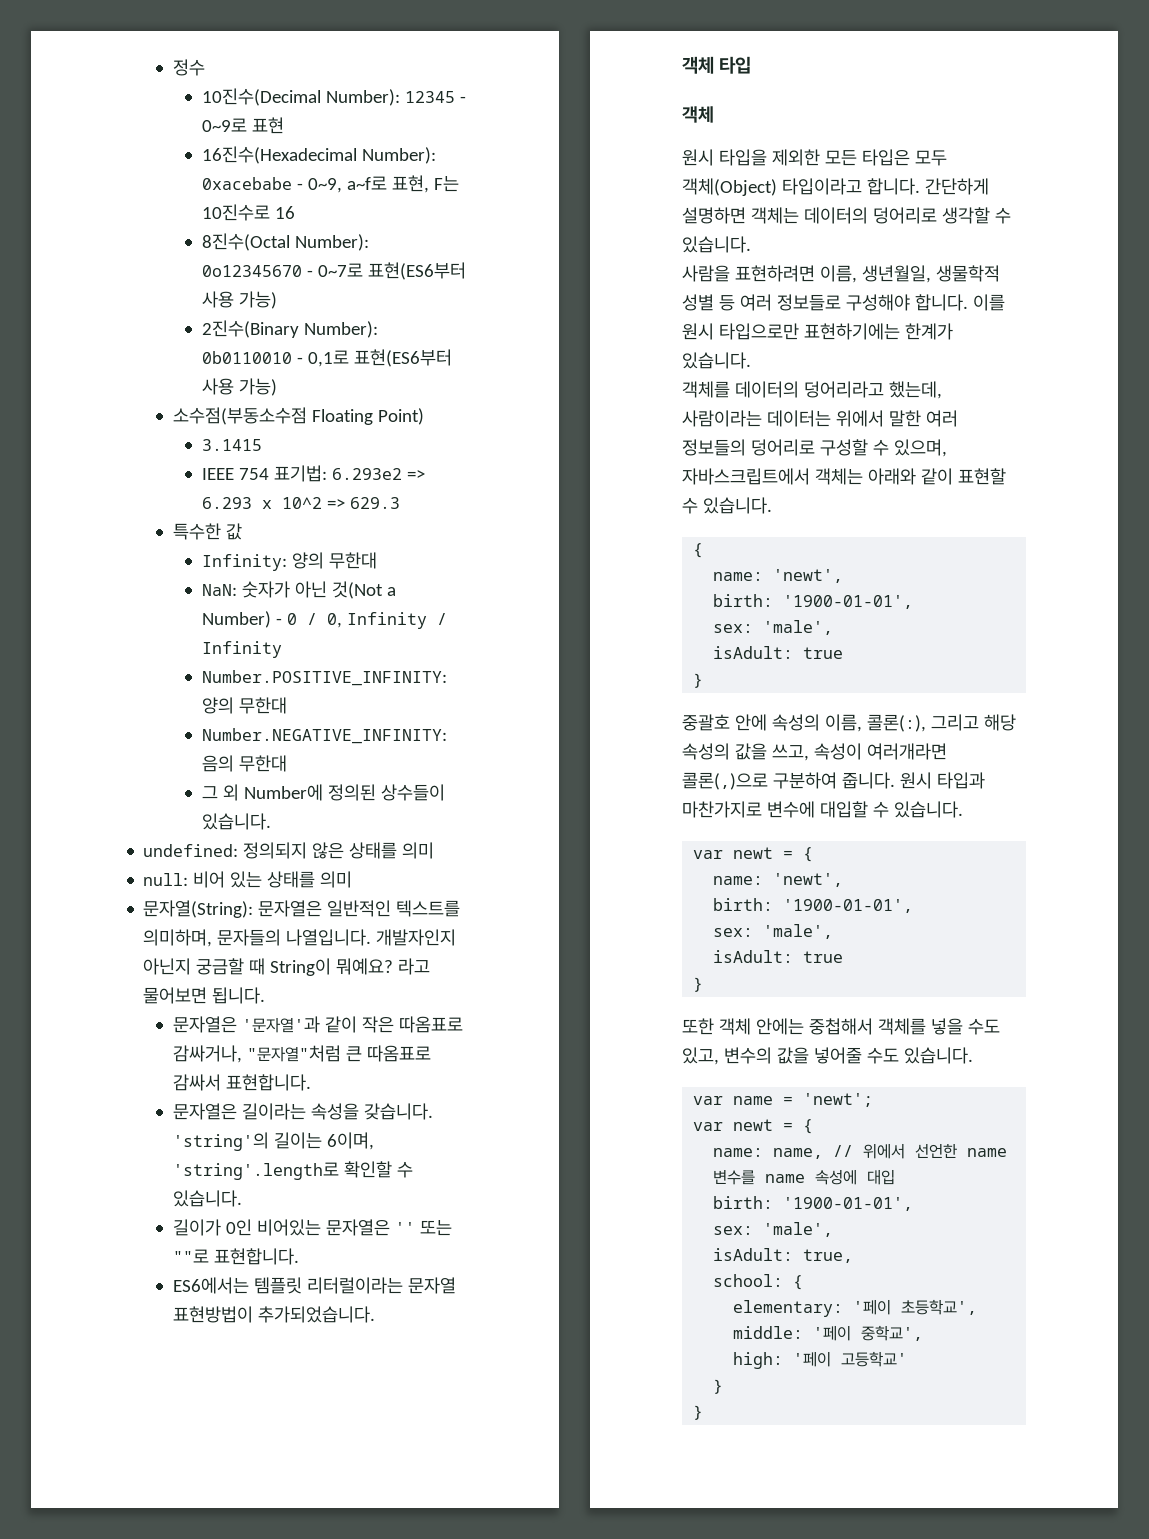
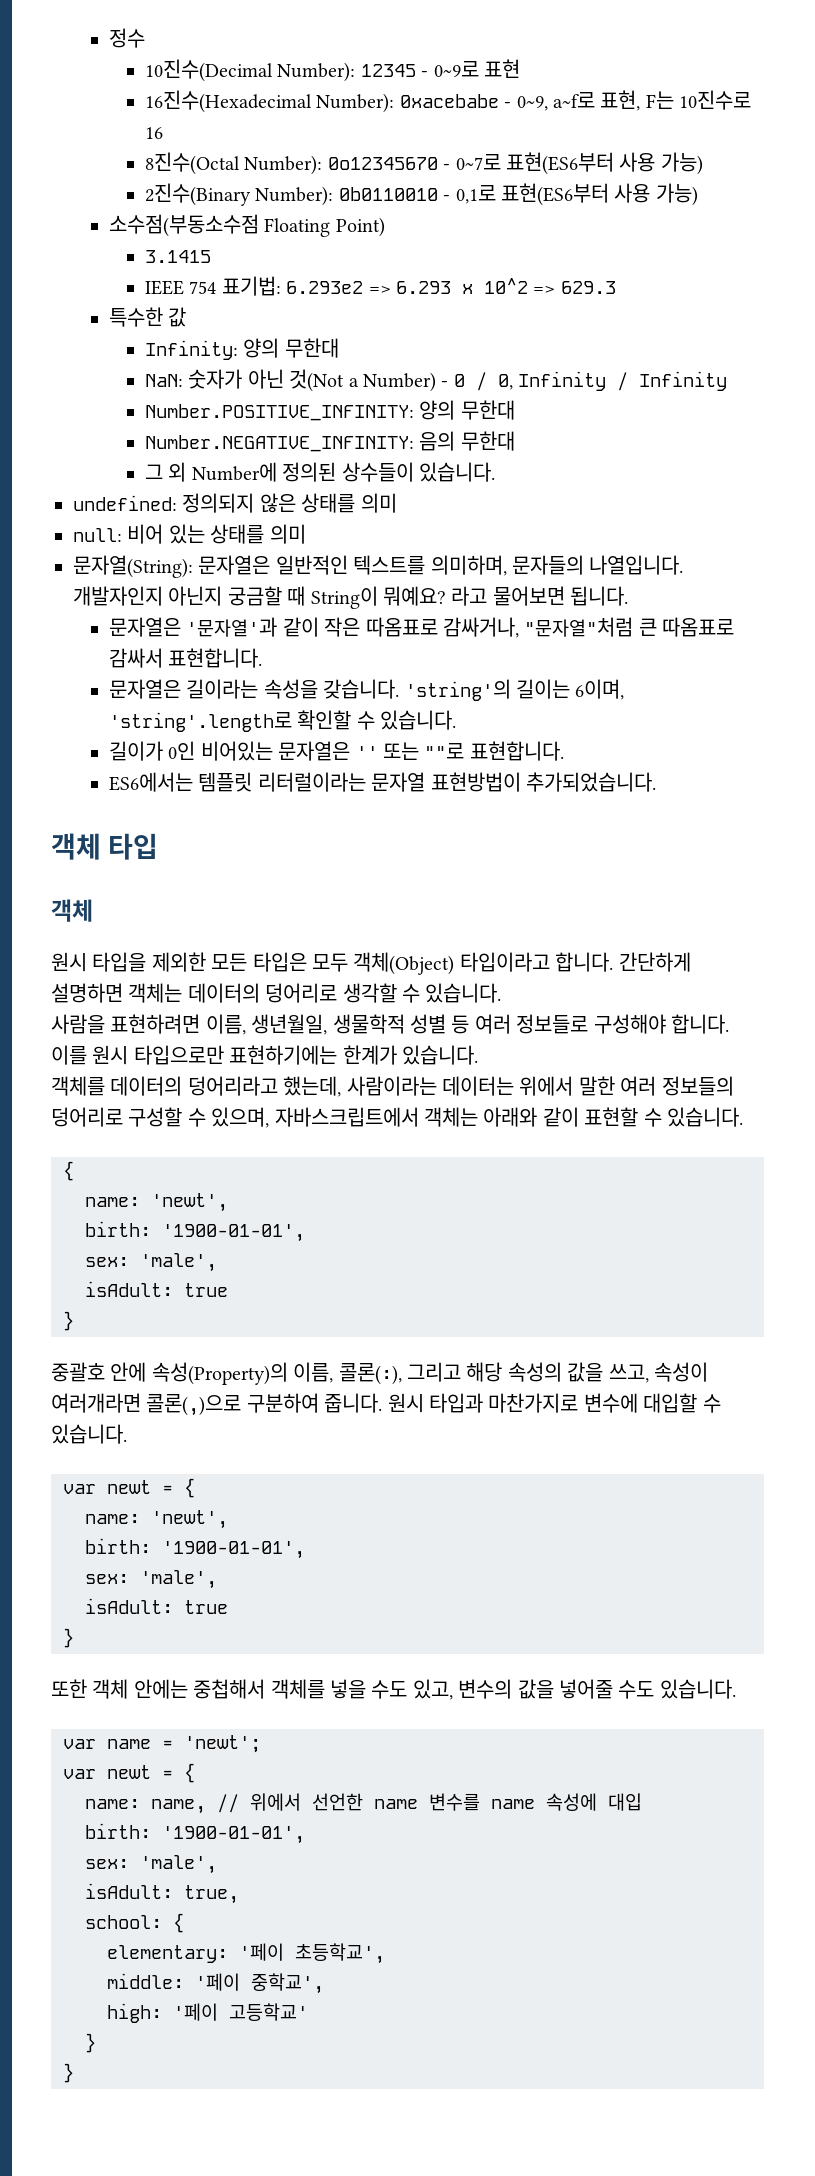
- 중괄호 안에 속성의 이름, 콜론(:), 그리고 해당 속성의 값을 쓰고, 속성이 여러개라면 콜론(,)으로 구분하여 줍니다.
+ 중괄호 안에 속성(Property)의 이름, 콜론(:), 그리고 해당 속성의 값을 쓰고, 속성이 여러개라면 콜론(,)으로 구분하여 줍니다.

